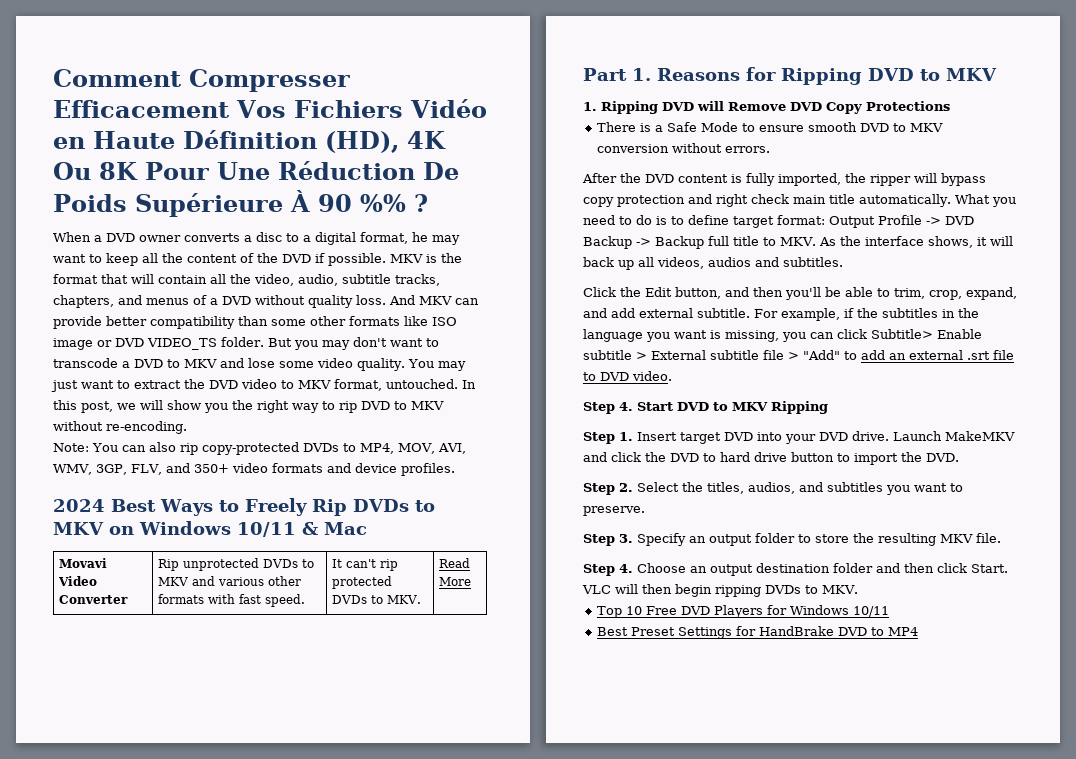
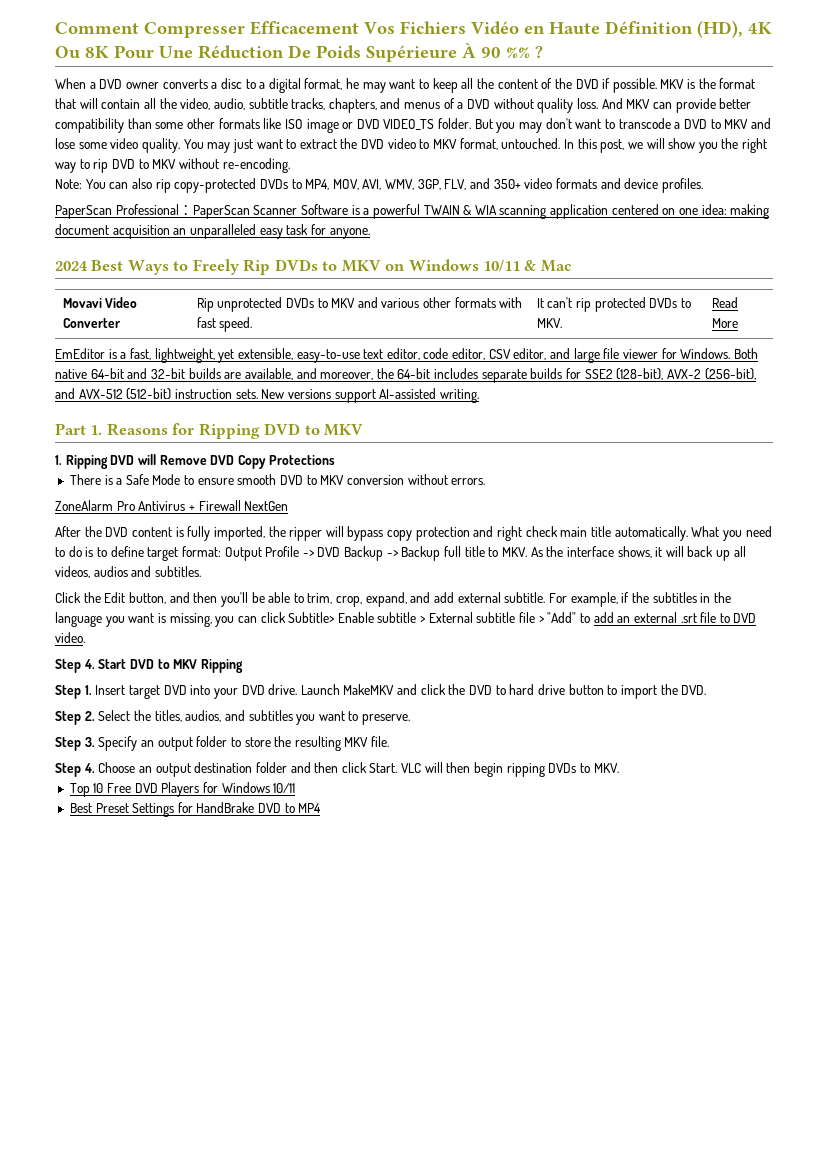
+ PaperScan Professional：PaperScan Scanner Software is a powerful TWAIN & WIA scanning application centered on one idea: making document acquisition an unparalleled easy task for anyone.
+ EmEditor is a fast, lightweight, yet extensible, easy-to-use text editor, code editor, CSV editor, and large file viewer for Windows. Both native 64-bit and 32-bit builds are available, and moreover, the 64-bit includes separate builds for SSE2 (128-bit), AVX-2 (256-bit), and AVX-512 (512-bit) instruction sets. New versions support AI-assisted writing.
+ ZoneAlarm Pro Antivirus + Firewall NextGen

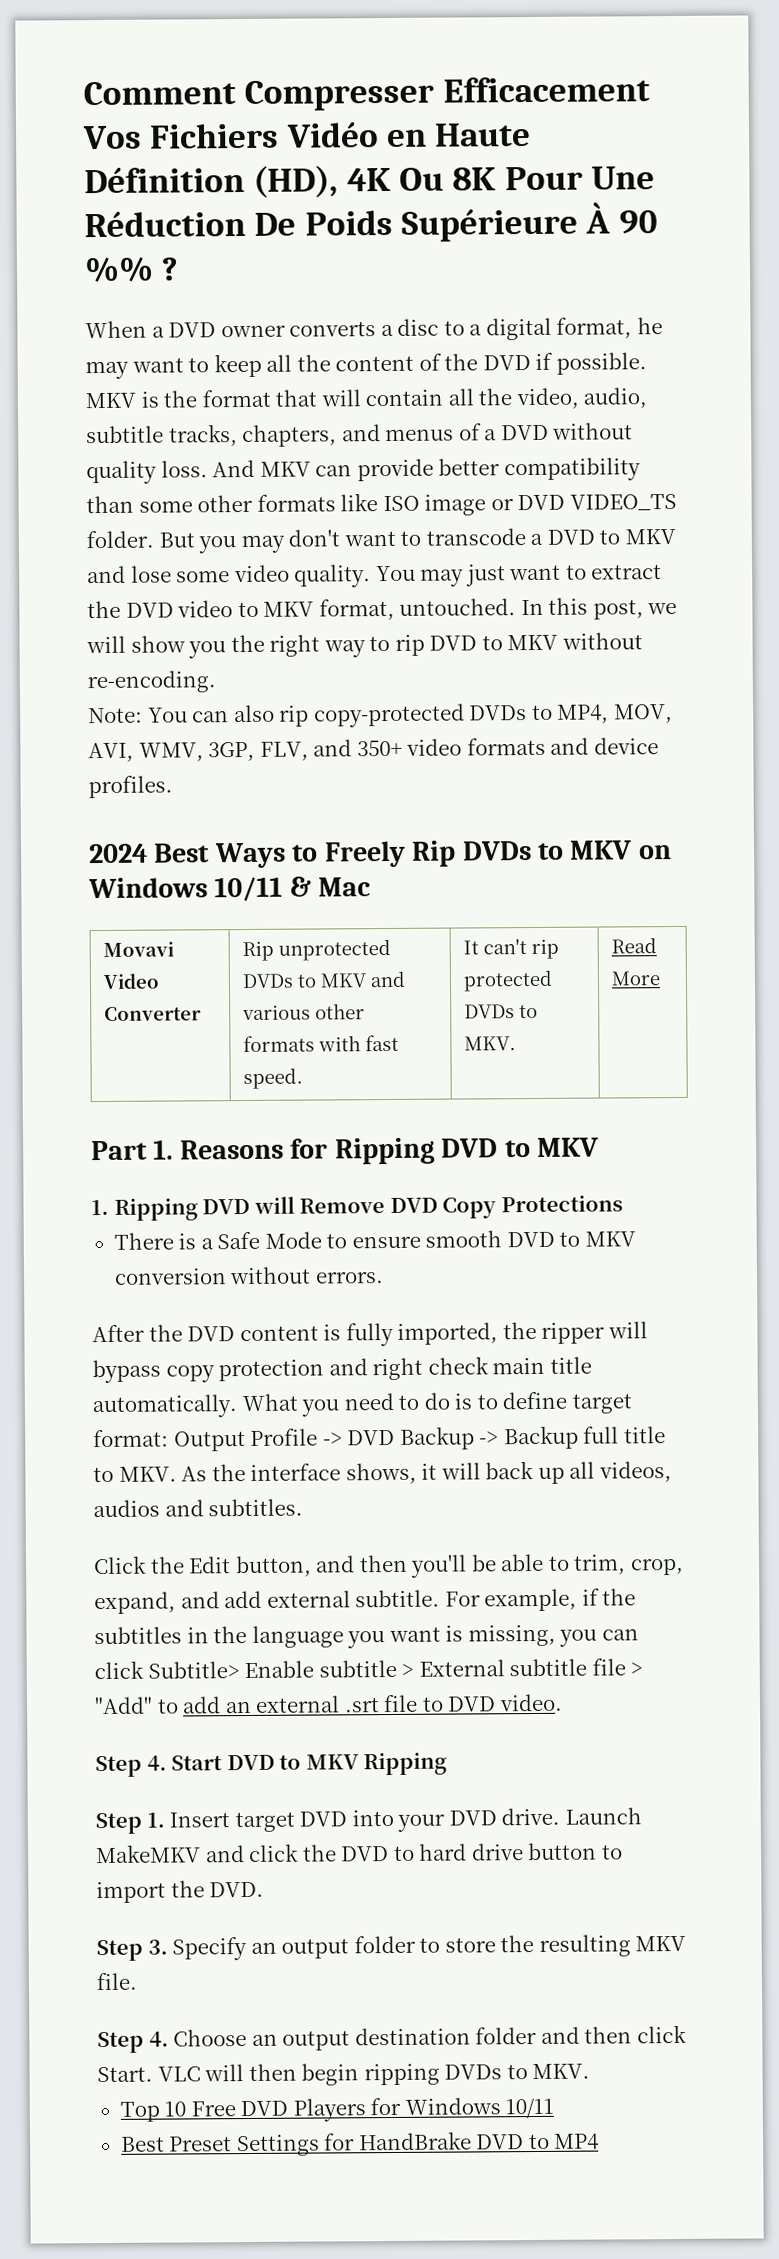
- PaperScan Professional：PaperScan Scanner Software is a powerful TWAIN & WIA scanning application centered on one idea: making document acquisition an unparalleled easy task for anyone.
- EmEditor is a fast, lightweight, yet extensible, easy-to-use text editor, code editor, CSV editor, and large file viewer for Windows. Both native 64-bit and 32-bit builds are available, and moreover, the 64-bit includes separate builds for SSE2 (128-bit), AVX-2 (256-bit), and AVX-512 (512-bit) instruction sets. New versions support AI-assisted writing.
- ZoneAlarm Pro Antivirus + Firewall NextGen
- Step 2. Select the titles, audios, and subtitles you want to preserve.

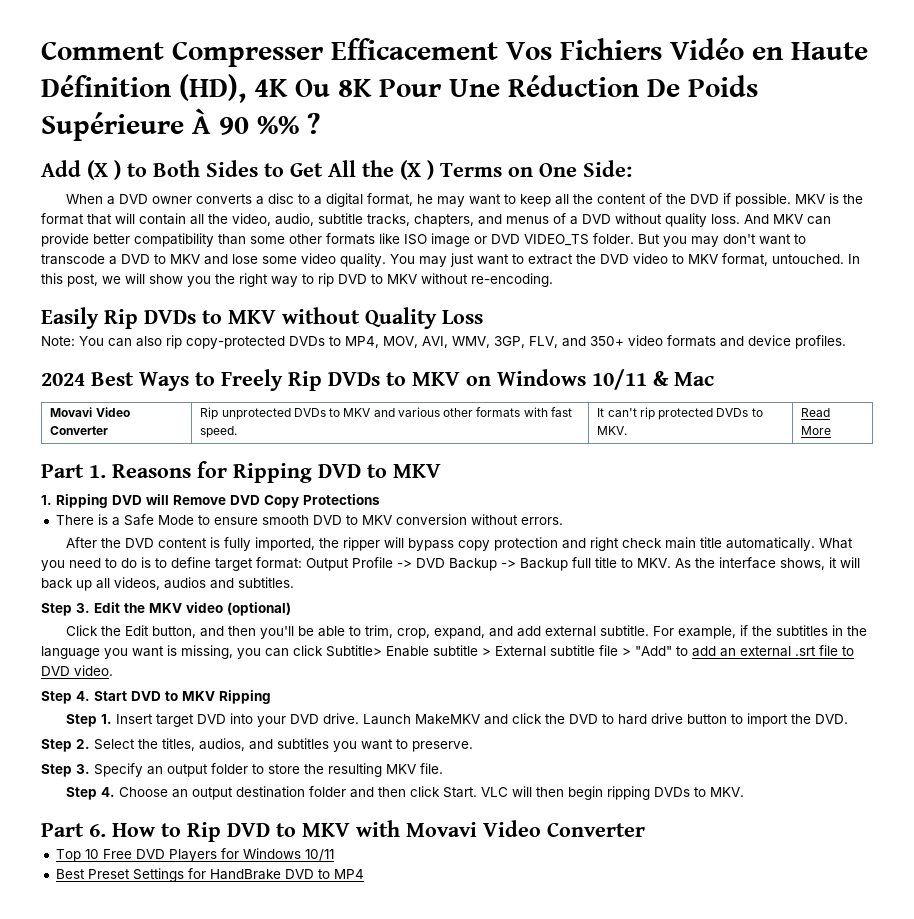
+ Add (X ) to Both Sides to Get All the (X ) Terms on One Side:
+ Easily Rip DVDs to MKV without Quality Loss
+ Step 3. Edit the MKV video (optional)
+ Step 2. Select the titles, audios, and subtitles you want to preserve.
+ Part 6. How to Rip DVD to MKV with Movavi Video Converter

